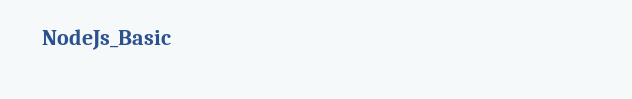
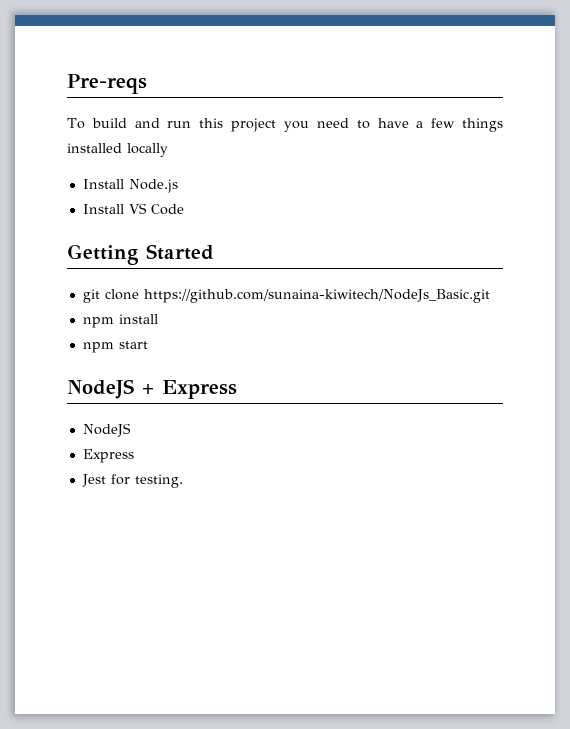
- NodeJs_Basic
+ Pre-reqs
+ To build and run this project you need to have a few things installed locally
+ Install Node.js
+ Install VS Code
+ Getting Started
+ git clone https://github.com/sunaina-kiwitech/NodeJs_Basic.git
+ npm install
+ npm start
+ NodeJS + Express
+ NodeJS
+ Express
+ Jest for testing.

